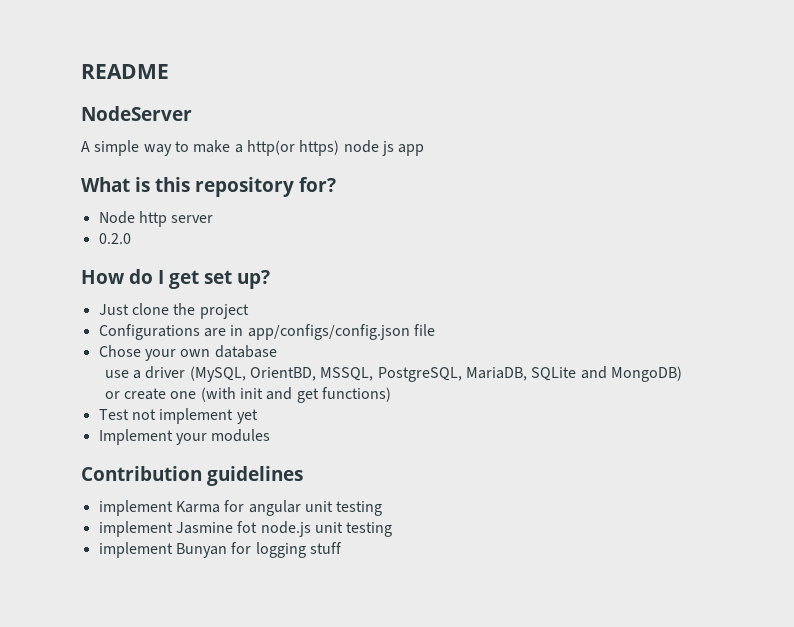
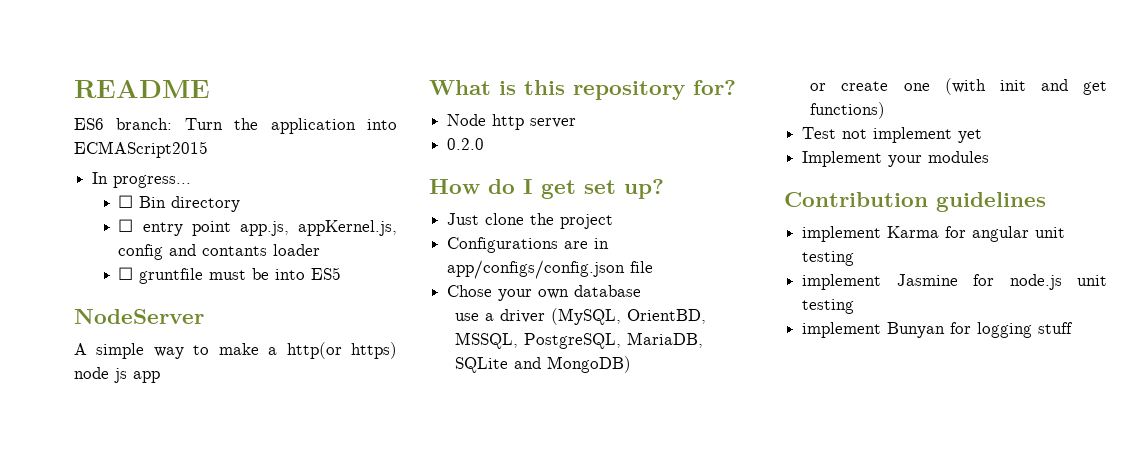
+ ES6 branch: Turn the application into ECMAScript2015
+ In progress...
+ ☐ Bin directory
+ ☐ entry point app.js, appKernel.js, config and contants loader
+ ☐ gruntfile must be into ES5
- implement Jasmine fot node.js unit testing
+ implement Jasmine for node.js unit testing

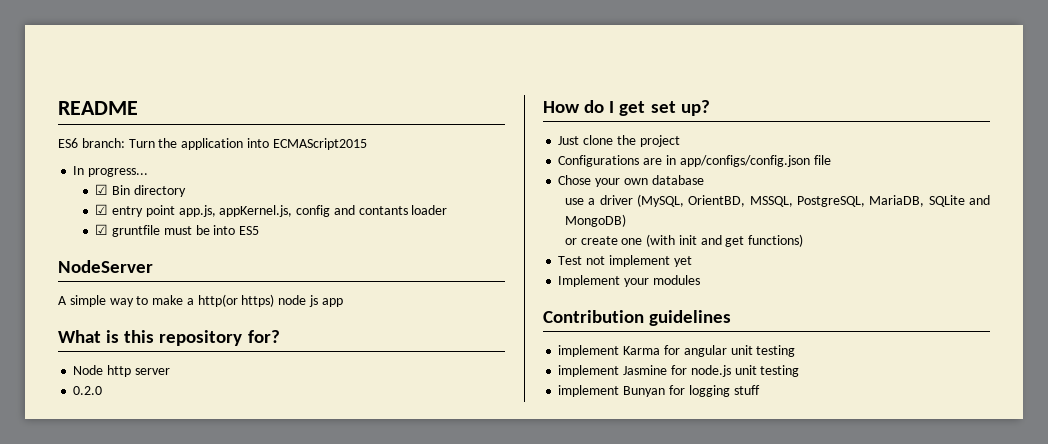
- ☐ Bin directory
+ ☑ Bin directory
- ☐ entry point app.js, appKernel.js, config and contants loader
+ ☑ entry point app.js, appKernel.js, config and contants loader
- ☐ gruntfile must be into ES5
+ ☑ gruntfile must be into ES5

